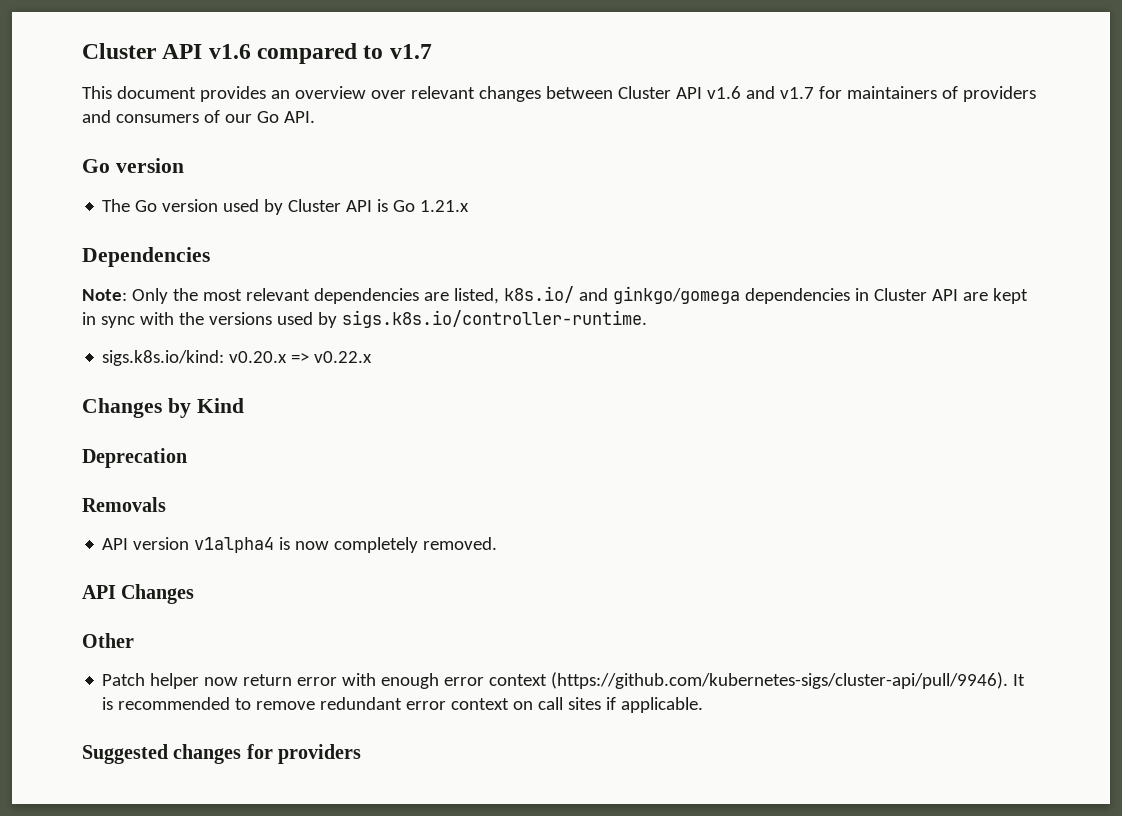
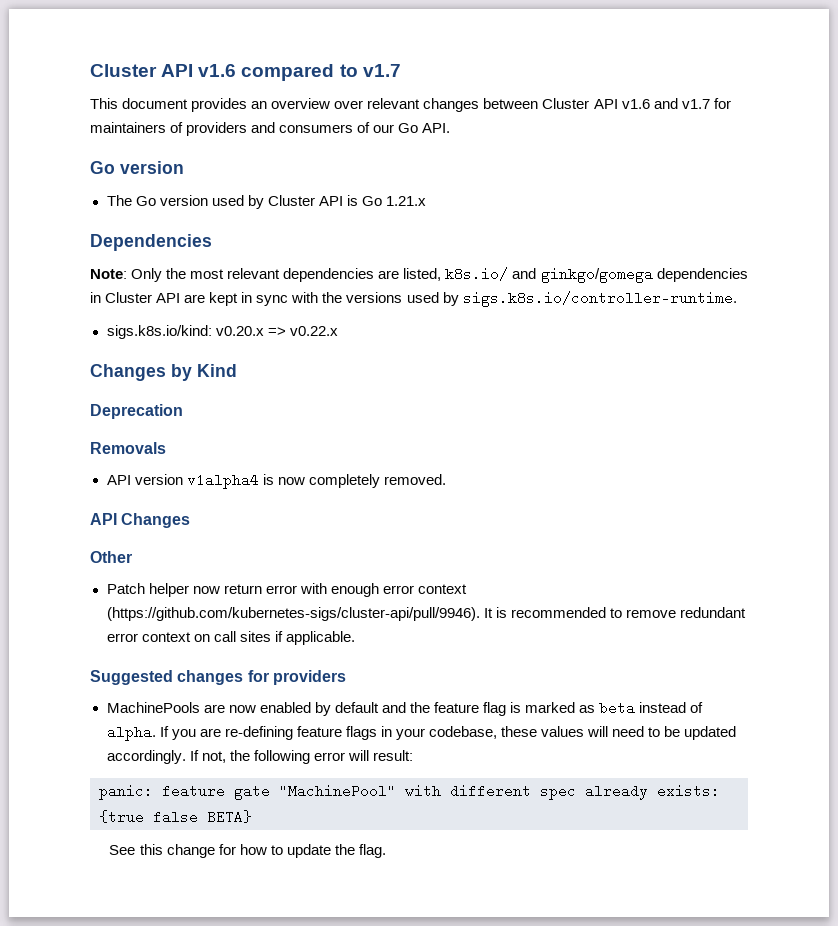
+ MachinePools are now enabled by default and the feature flag is marked as beta instead of alpha. If you are re-defining feature flags in your codebase, these values will need to be updated accordingly. If not, the following error will result:
+ panic: feature gate "MachinePool" with different spec already exists: {true false BETA}
+ See this change for how to update the flag.

